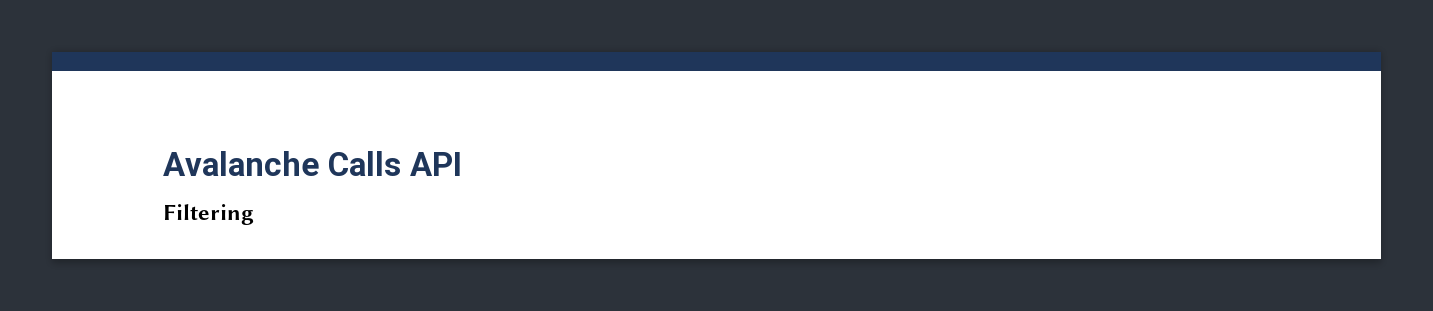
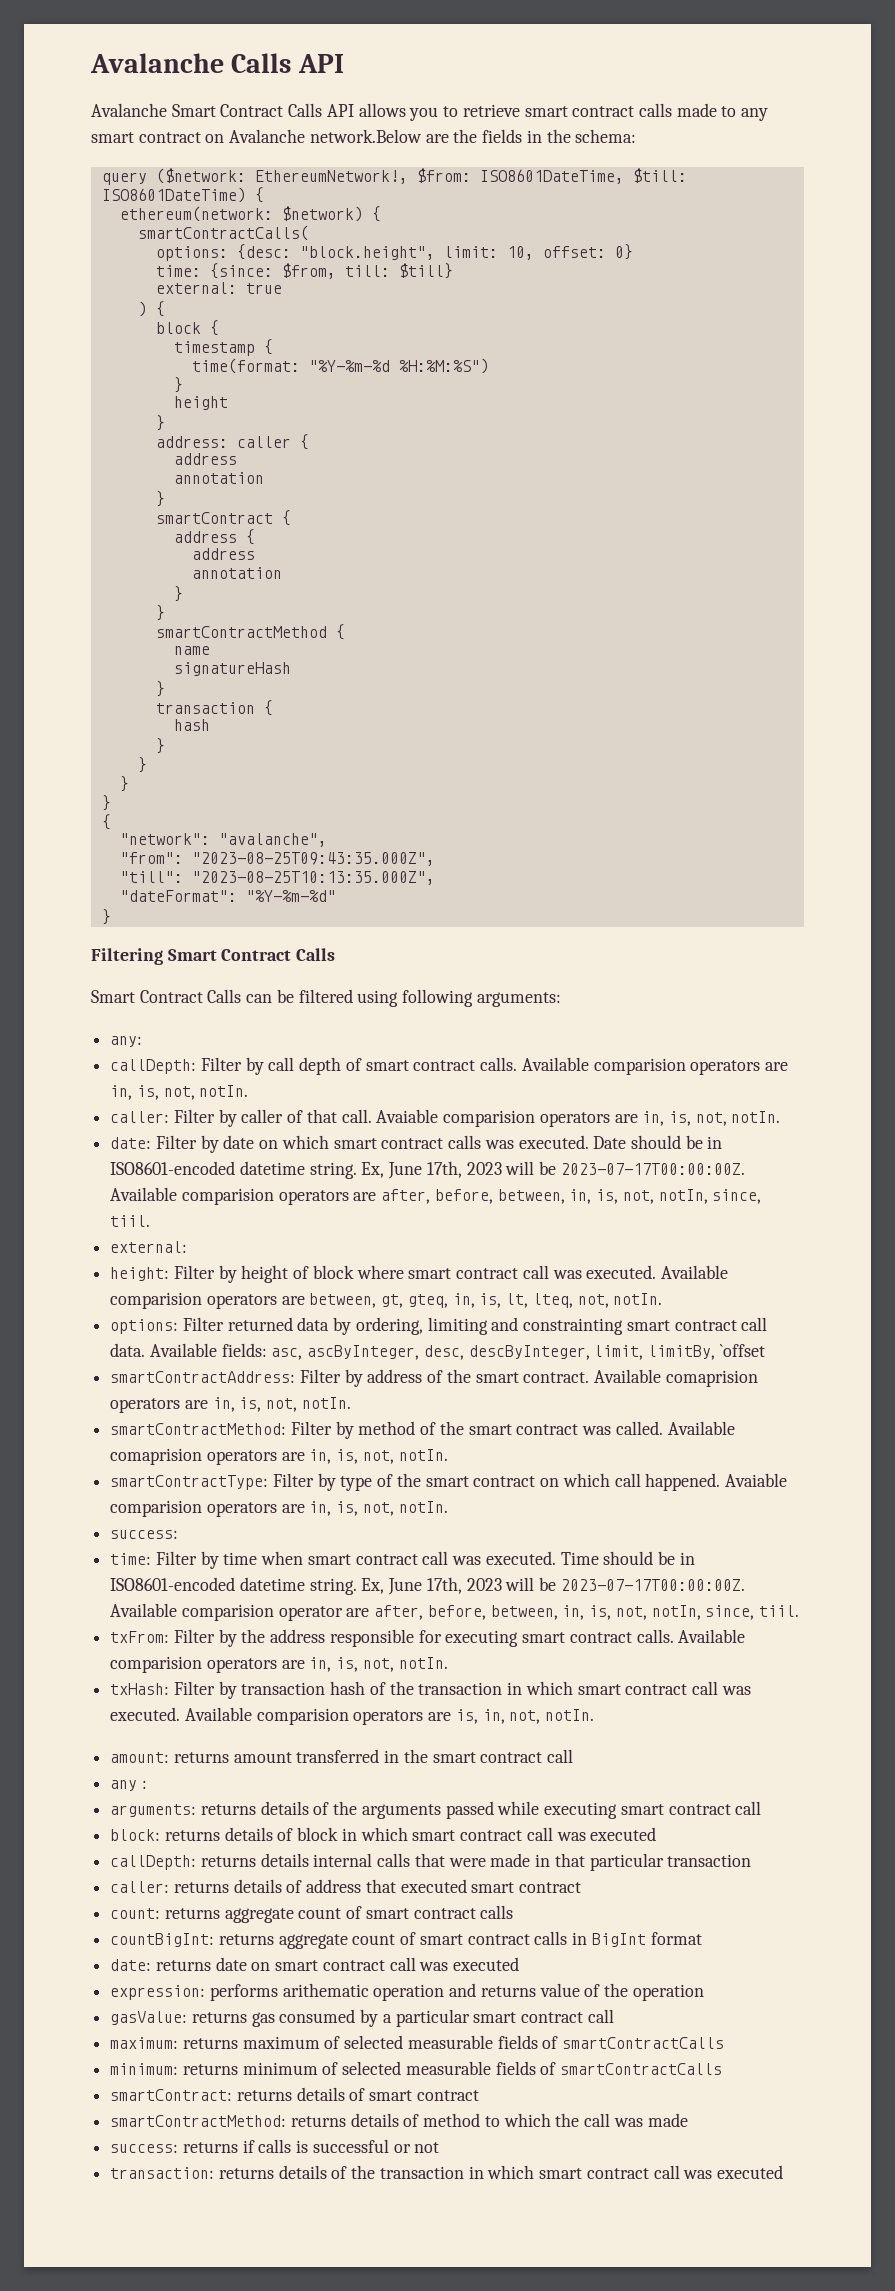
- Filtering
+ Avalanche Smart Contract Calls API allows you to retrieve smart contract calls made to any smart contract on Avalanche network.Below are the fields in the schema:
+ query ($network: EthereumNetwork!, $from: ISO8601DateTime, $till: ISO8601DateTime) {
+ ethereum(network: $network) {
+ smartContractCalls(
+ options: {desc: "block.height", limit: 10, offset: 0}
+ time: {since: $from, till: $till}
+ external: true
+ ) {
+ block {
+ timestamp {
+ time(format: "%Y-%m-%d %H:%M:%S")
+ }
+ height
+ }
+ address: caller {
+ address
+ annotation
+ }
+ smartContract {
+ address {
+ address
+ annotation
+ }
+ }
+ smartContractMethod {
+ name
+ signatureHash
+ }
+ transaction {
+ hash
+ }
+ }
+ }
+ }
+ {
+ "network": "avalanche",
+ "from": "2023-08-25T09:43:35.000Z",
+ "till": "2023-08-25T10:13:35.000Z",
+ "dateFormat": "%Y-%m-%d"
+ }
+ Filtering Smart Contract Calls
+ Smart Contract Calls can be filtered using following arguments:
+ any:
+ callDepth: Filter by call depth of smart contract calls. Available comparision operators are in, is, not, notIn.
+ caller: Filter by caller of that call. Avaiable comparision operators are in, is, not, notIn.
+ date: Filter by date on which smart contract calls was executed. Date should be in ISO8601-encoded datetime string. Ex, June 17th, 2023 will be 2023-07-17T00:00:00Z. Available comparision operators are after, before, between, in, is, not, notIn, since, tiil.
+ external:
+ height: Filter by height of block where smart contract call was executed. Available comparision operators are between, gt, gteq, in, is, lt, lteq, not, notIn.
+ options: Filter returned data by ordering, limiting and constrainting smart contract call data. Available fields: asc, ascByInteger, desc, descByInteger, limit, limitBy, `offset
+ smartContractAddress: Filter by address of the smart contract. Available comaprision operators are in, is, not, notIn.
+ smartContractMethod: Filter by method of the smart contract was called. Available comaprision operators are in, is, not, notIn.
+ smartContractType: Filter by type of the smart contract on which call happened. Avaiable comparision operators are in, is, not, notIn.
+ success:
+ time: Filter by time when smart contract call was executed. Time should be in ISO8601-encoded datetime string. Ex, June 17th, 2023 will be 2023-07-17T00:00:00Z. Available comparision operator are after, before, between, in, is, not, notIn, since, tiil.
+ txFrom: Filter by the address responsible for executing smart contract calls. Available comparision operators are in, is, not, notIn.
+ txHash: Filter by transaction hash of the transaction in which smart contract call was executed. Available comparision operators are is, in, not, notIn.
+ amount: returns amount transferred in the smart contract call
+ any :
+ arguments: returns details of the arguments passed while executing smart contract call
+ block: returns details of block in which smart contract call was executed
+ callDepth: returns details internal calls that were made in that particular transaction
+ caller: returns details of address that executed smart contract
+ count: returns aggregate count of smart contract calls
+ countBigInt: returns aggregate count of smart contract calls in BigInt format
+ date: returns date on smart contract call was executed
+ expression: performs arithematic operation and returns value of the operation
+ gasValue: returns gas consumed by a particular smart contract call
+ maximum: returns maximum of selected measurable fields of smartContractCalls
+ minimum: returns minimum of selected measurable fields of smartContractCalls
+ smartContract: returns details of smart contract
+ smartContractMethod: returns details of method to which the call was made
+ success: returns if calls is successful or not
+ transaction: returns details of the transaction in which smart contract call was executed

